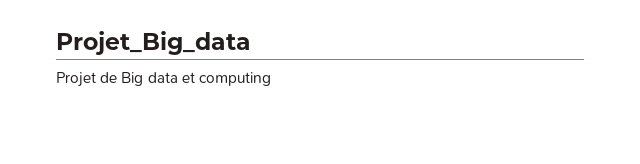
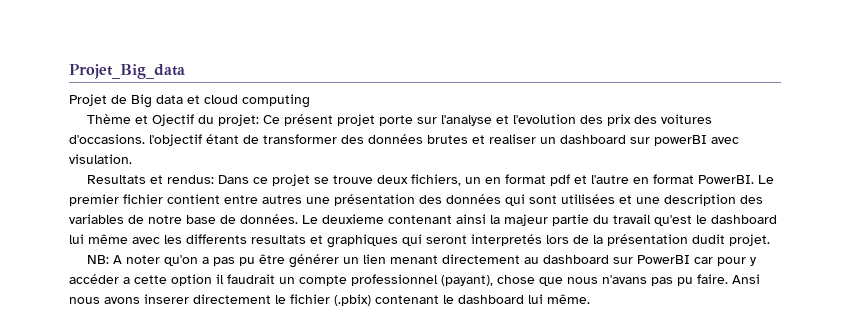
- Projet de Big data et computing
+ Projet de Big data et cloud computing
+ Thème et Ojectif du projet: Ce présent projet porte sur l'analyse et l'evolution des prix des voitures d'occasions. l'objectif étant de transformer des données brutes et realiser un dashboard sur powerBI avec visulation.
+ Resultats et rendus: Dans ce projet se trouve deux fichiers, un en format pdf et l'autre en format PowerBI. Le premier fichier contient entre autres une présentation des données qui sont utilisées et une description des variables de notre base de données. Le deuxieme contenant ainsi la majeur partie du travail qu'est le dashboard lui même avec les differents resultats et graphiques qui seront interpretés lors de la présentation dudit projet.
+ NB: A noter qu'on a pas pu être générer un lien menant directement au dashboard sur PowerBI car pour y accéder a cette option il faudrait un compte professionnel (payant), chose que nous n'avans pas pu faire. Ansi nous avons inserer directement le fichier (.pbix) contenant le dashboard lui même.

